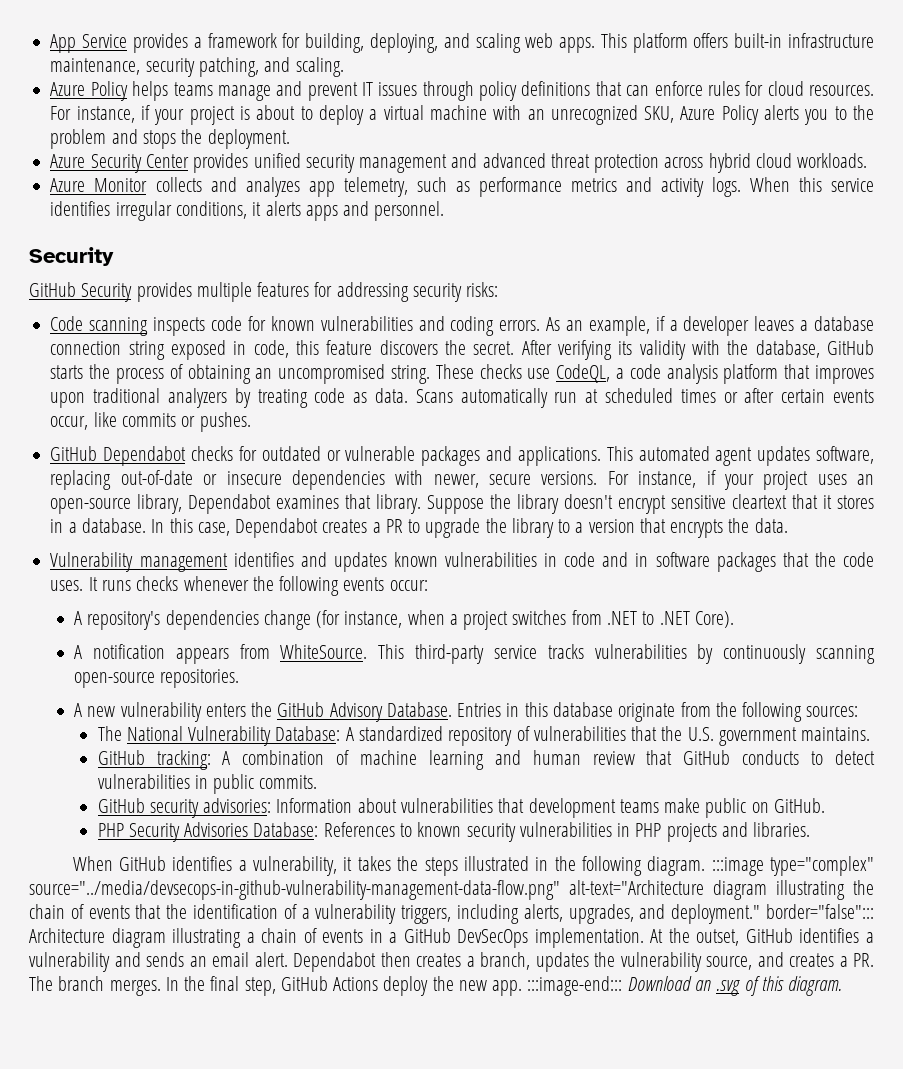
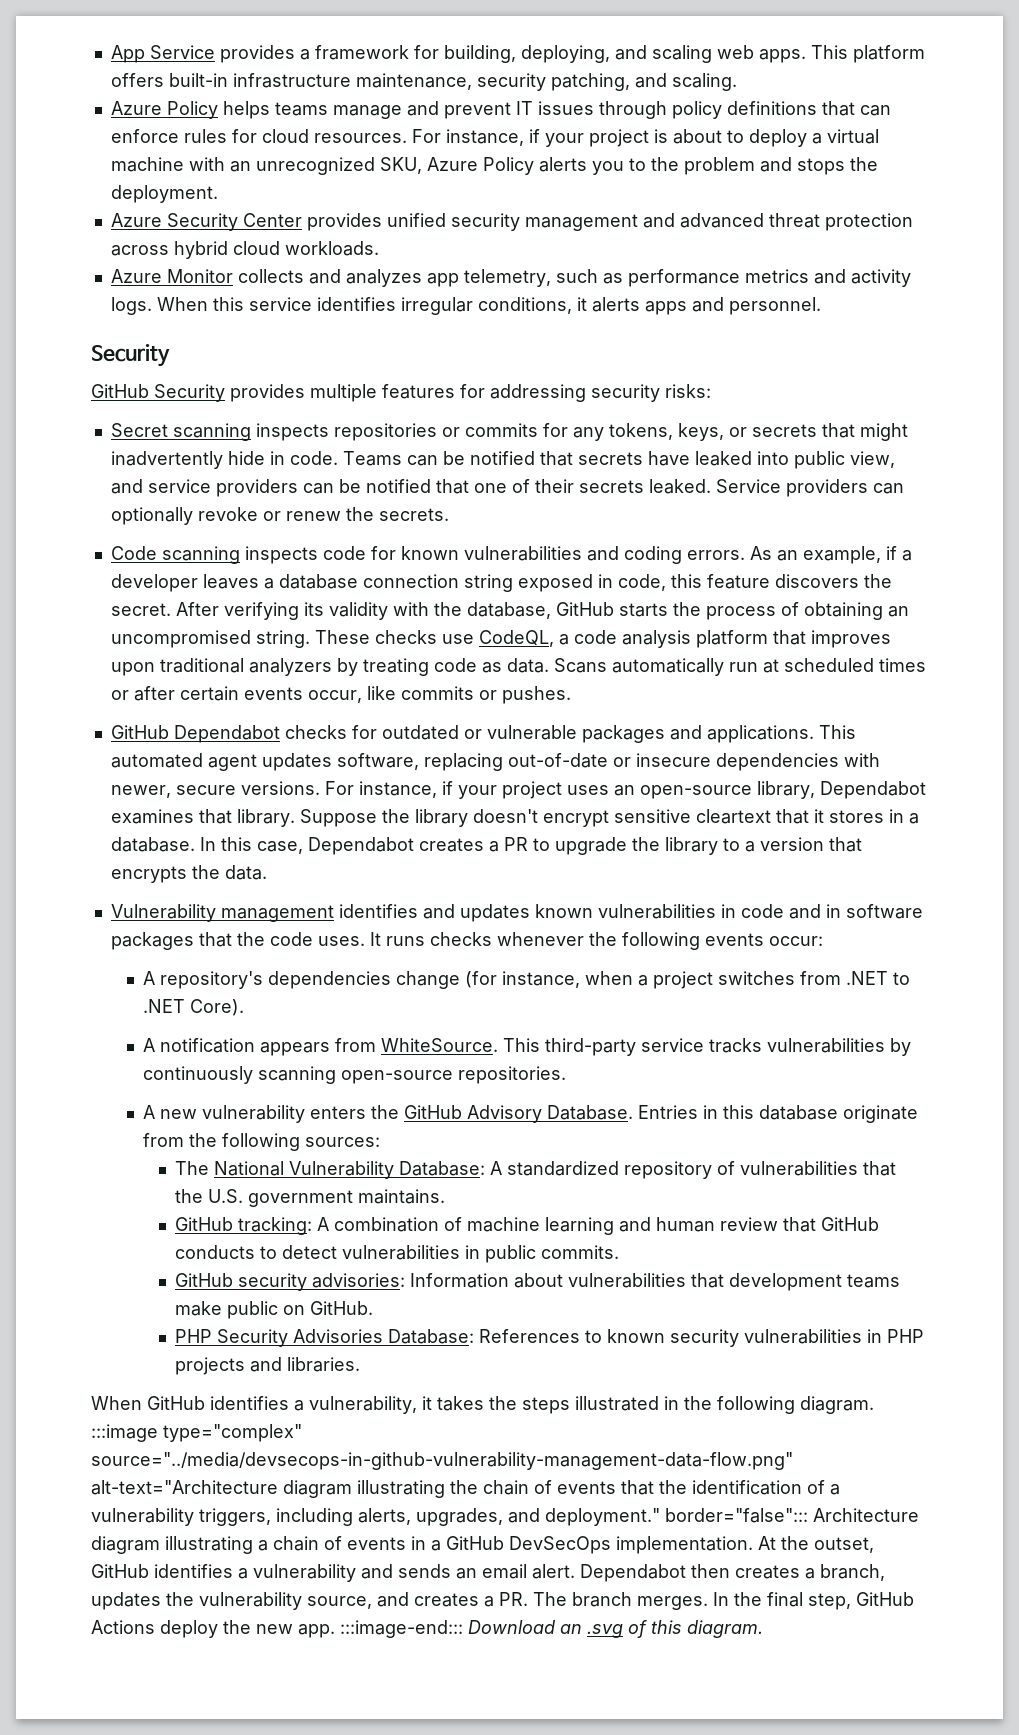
+ Secret scanning inspects repositories or commits for any tokens, keys, or secrets that might inadvertently hide in code. Teams can be notified that secrets have leaked into public view, and service providers can be notified that one of their secrets leaked. Service providers can optionally revoke or renew the secrets.

